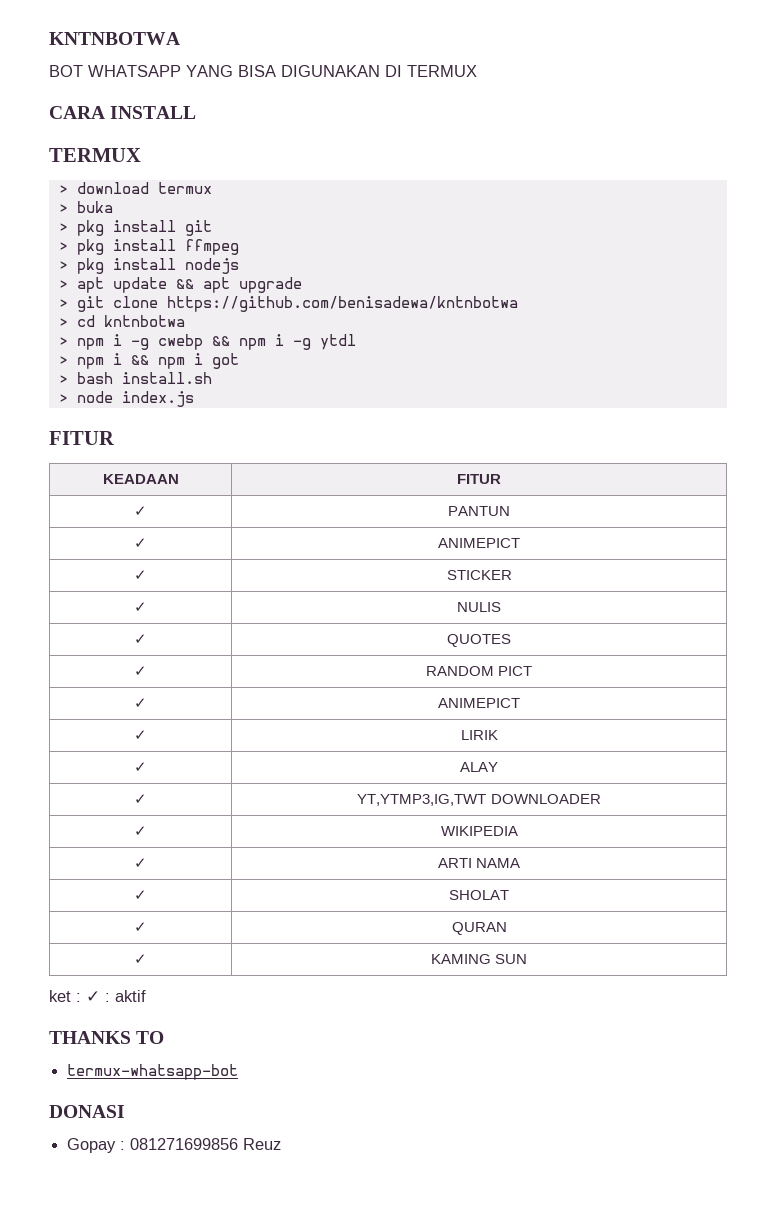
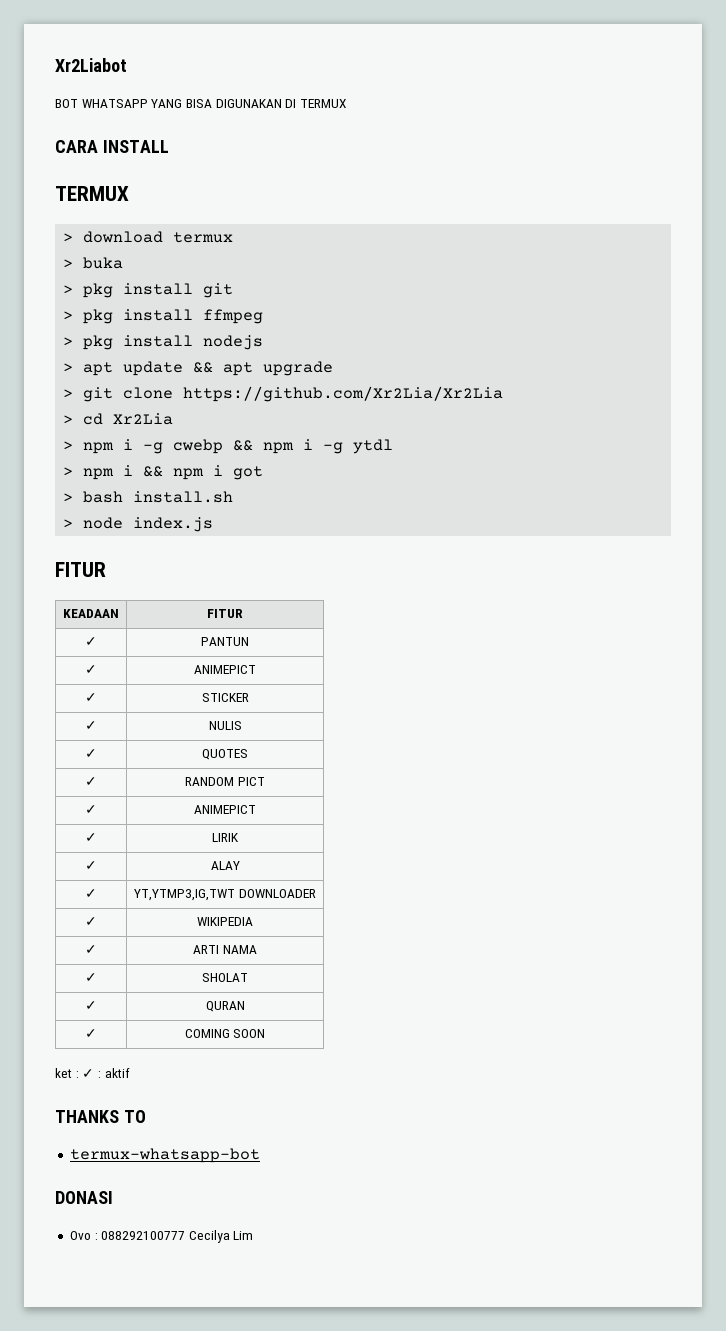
- KNTNBOTWA
+ Xr2Liabot
- > git clone https://github.com/benisadewa/kntnbotwa
+ > git clone https://github.com/Xr2Lia/Xr2Lia
- > cd kntnbotwa
+ > cd Xr2Lia
- ✓ | KAMING SUN
+ ✓ | COMING SOON
- Gopay : 081271699856 Reuz
+ Ovo : 088292100777 Cecilya Lim

